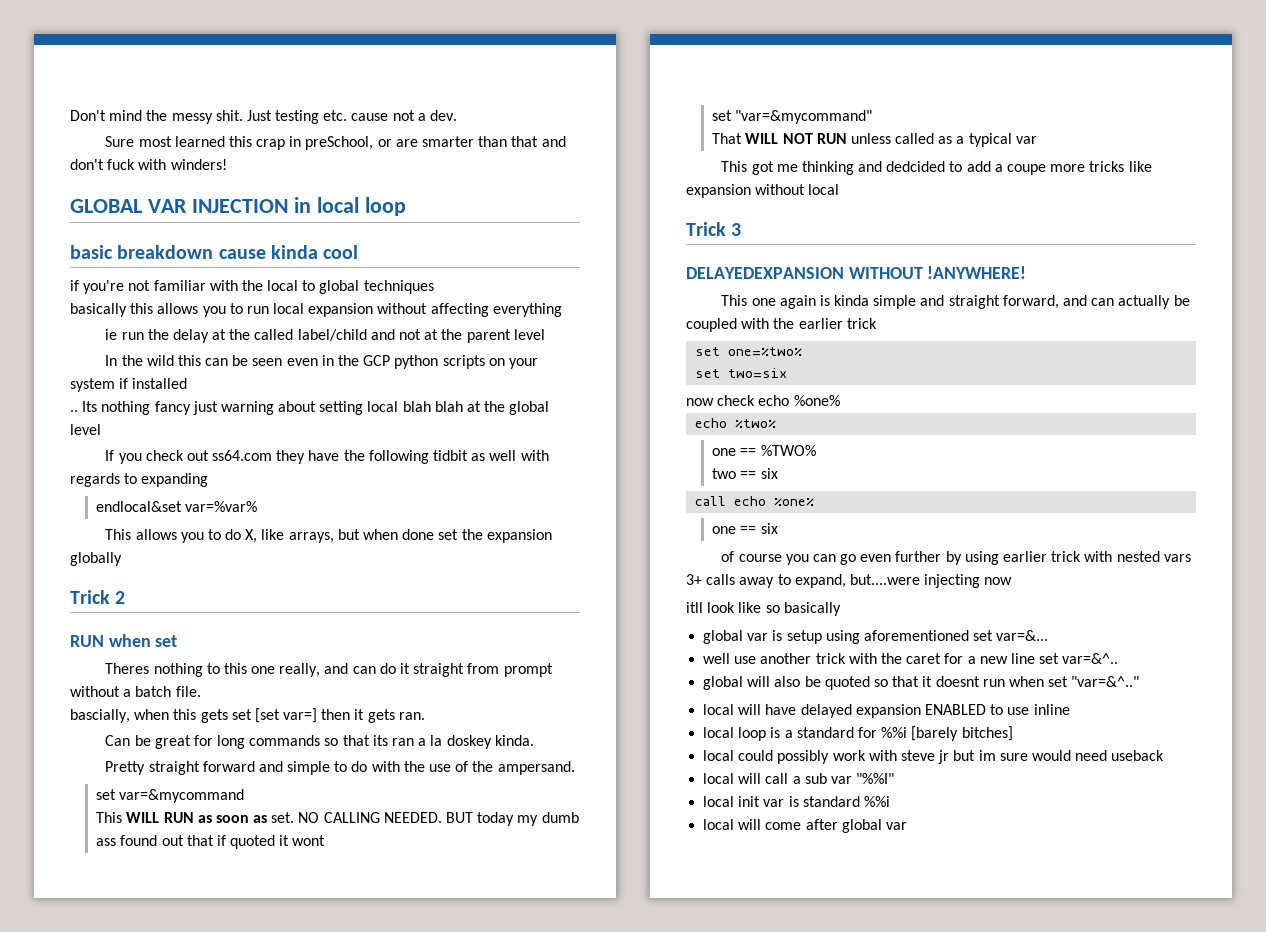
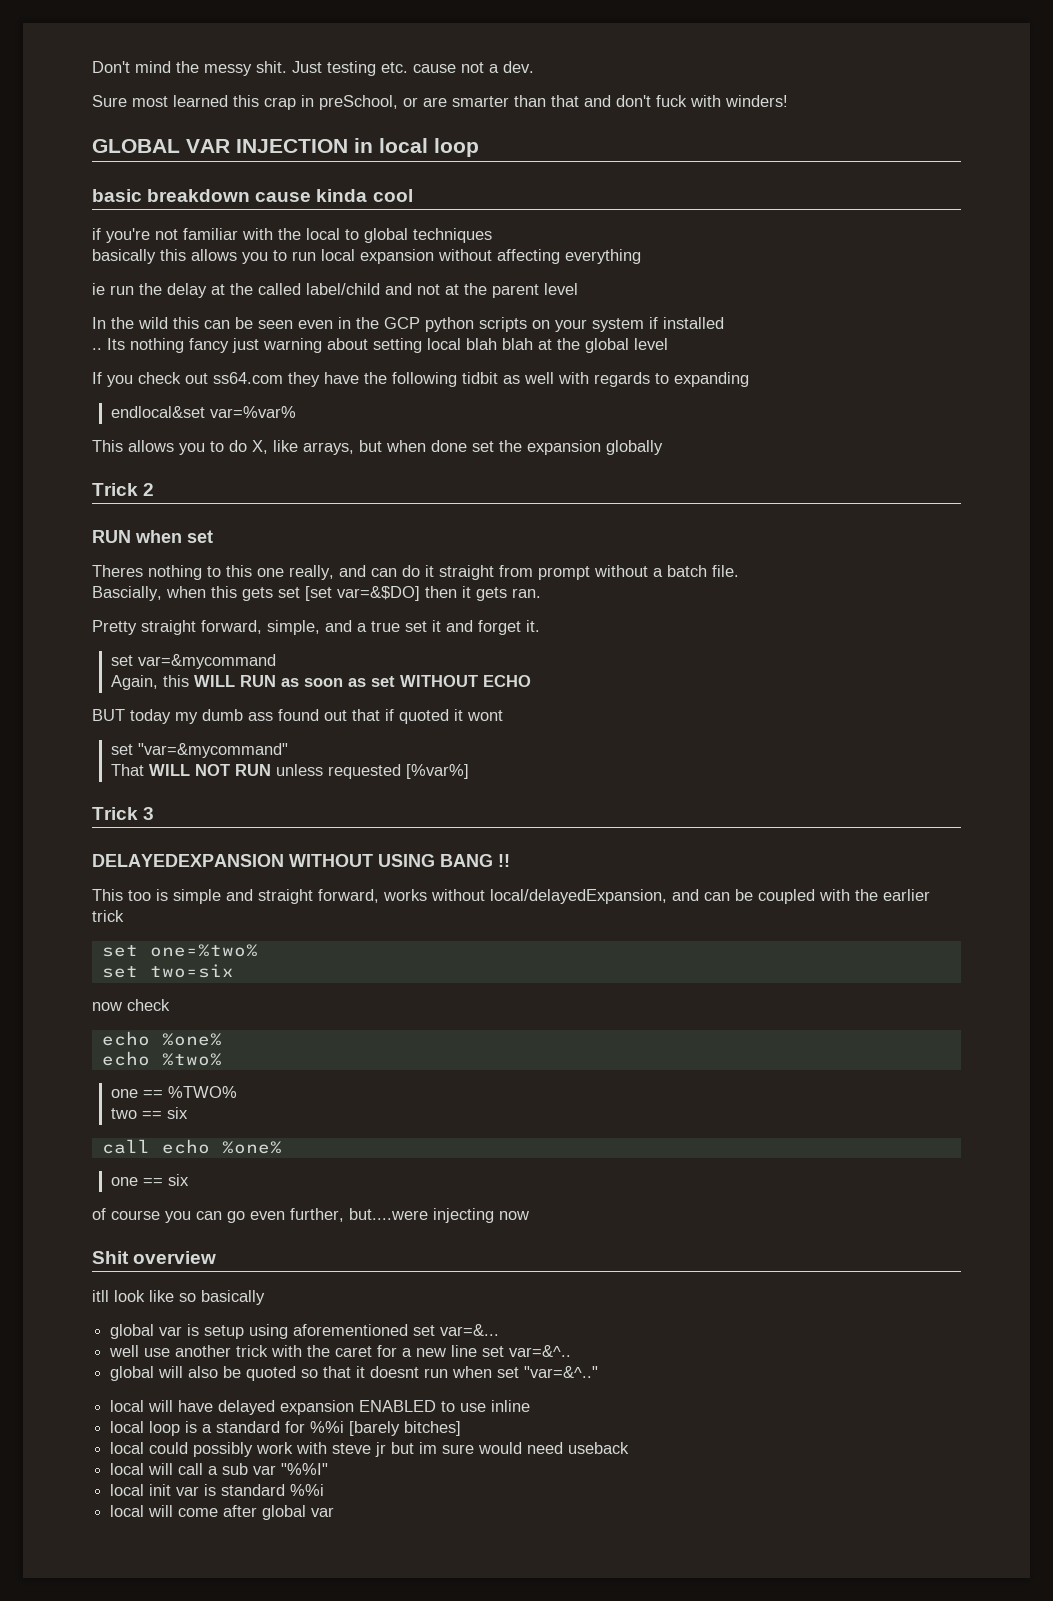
- bascially, when this gets set [set var=] then it gets ran.
+ Bascially, when this gets set [set var=&$DO] then it gets ran.
- Can be great for long commands so that its ran a la doskey kinda.
- Pretty straight forward and simple to do with the use of the ampersand.
+ Pretty straight forward, simple, and a true set it and forget it.
- This WILL RUN as soon as set. NO CALLING NEEDED. BUT today my dumb ass found out that if quoted it wont
+ Again, this WILL RUN as soon as set WITHOUT ECHO
+ BUT today my dumb ass found out that if quoted it wont
- That WILL NOT RUN unless called as a typical var
- This got me thinking and dedcided to add a coupe more tricks like expansion without local
+ That WILL NOT RUN unless requested [%var%]
  Trick 3
- DELAYEDEXPANSION WITHOUT !ANYWHERE!
- This one again is kinda simple and straight forward, and can actually be coupled with the earlier trick
+ DELAYEDEXPANSION WITHOUT USING BANG !!
+ This too is simple and straight forward, works without local/delayedExpansion, and can be coupled with the earlier trick
- now check echo %one%
+ now check
+ echo %one%
- of course you can go even further by using earlier trick with nested vars 3+ calls away to expand, but....were injecting now
+ of course you can go even further, but....were injecting now
+ Shit overview

